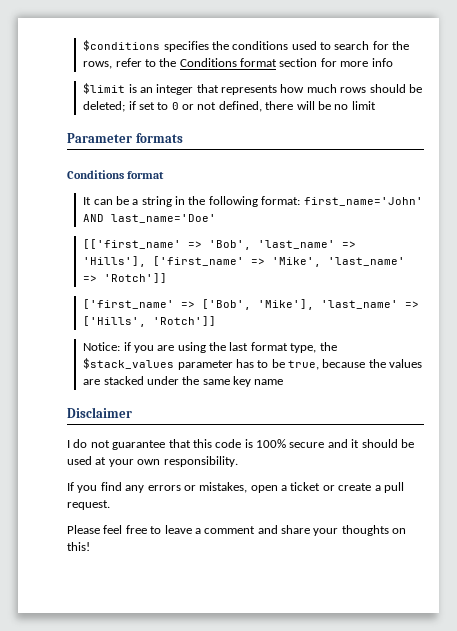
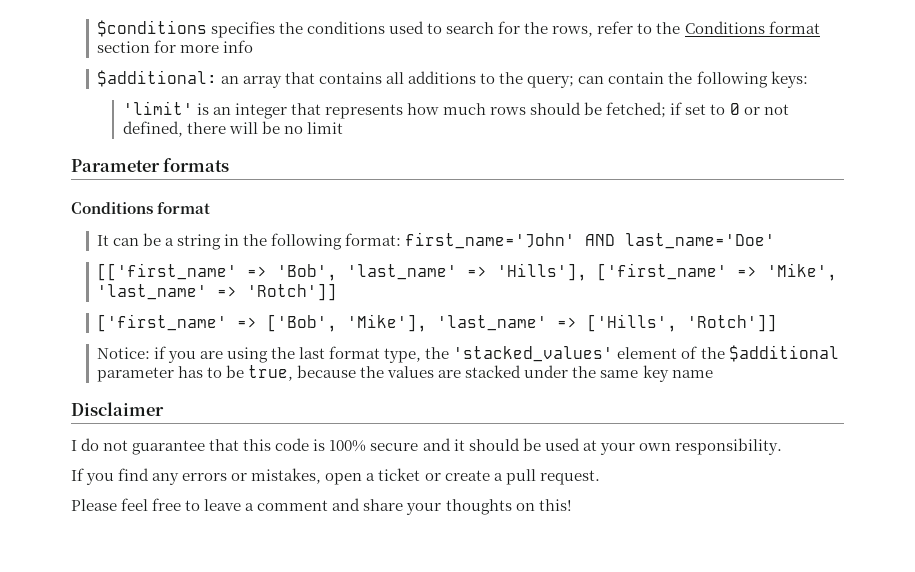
- $limit is an integer that represents how much rows should be deleted; if set to 0 or not defined, there will be no limit
+ $additional: an array that contains all additions to the query; can contain the following keys:
+ 'limit' is an integer that represents how much rows should be fetched; if set to 0 or not defined, there will be no limit
- Notice: if you are using the last format type, the $stack_values parameter has to be true, because the values are stacked under the same key name
+ Notice: if you are using the last format type, the 'stacked_values' element of the $additional parameter has to be true, because the values are stacked under the same key name

